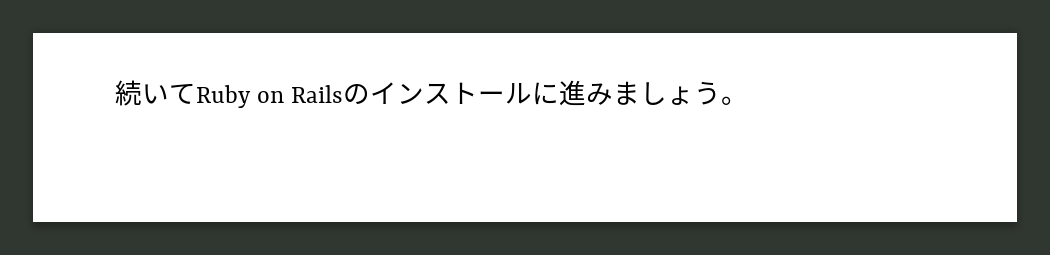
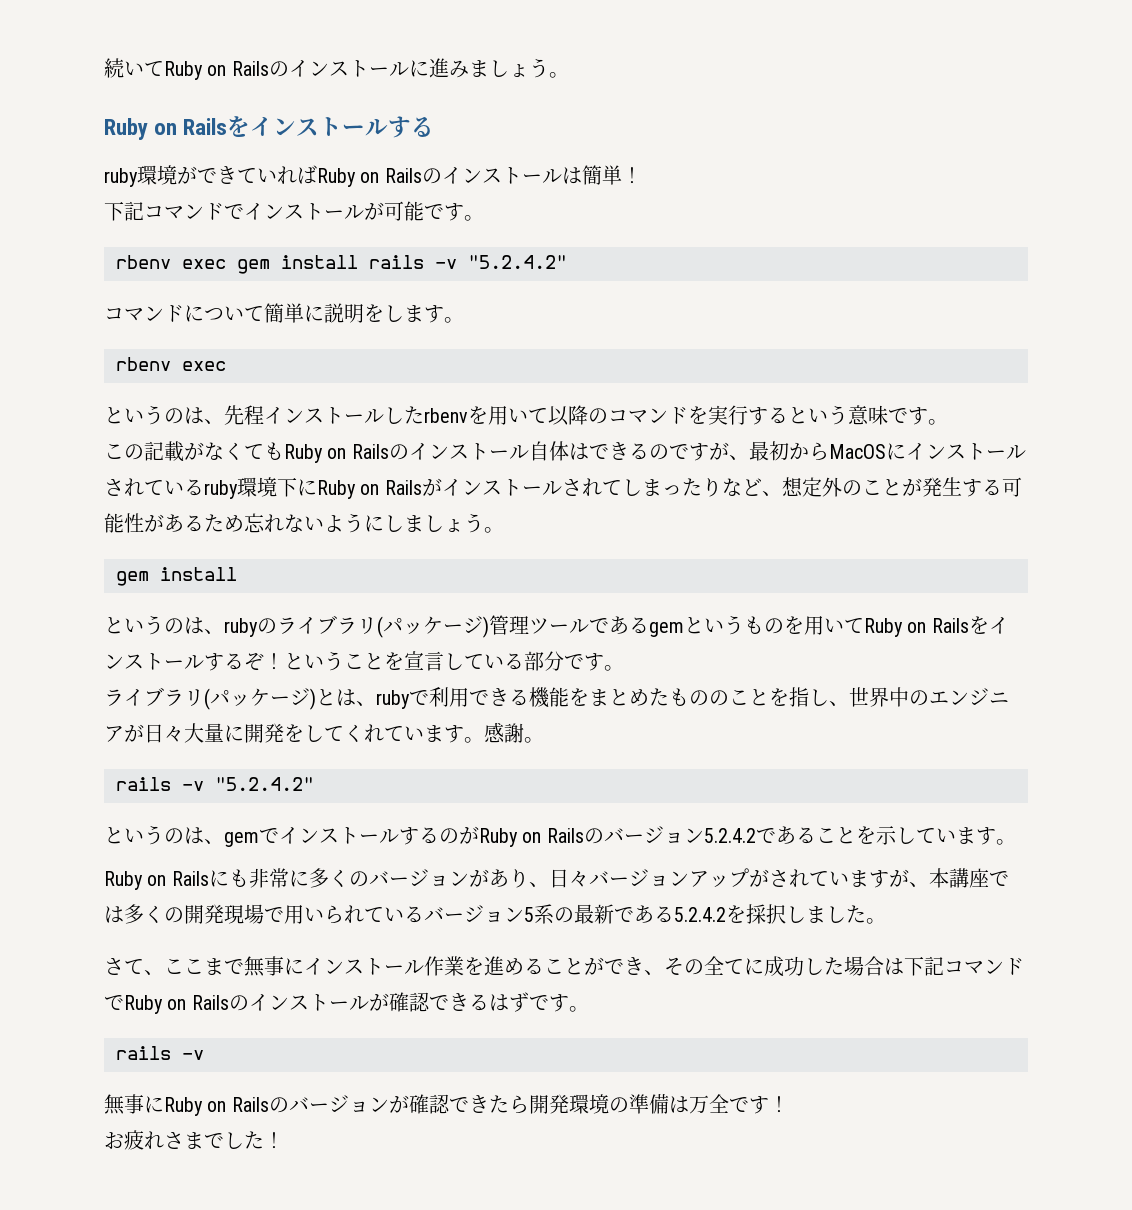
  続いてRuby on Railsのインストールに進みましょう。
+ Ruby on Railsをインストールする
+ ruby環境ができていればRuby on Railsのインストールは簡単！
+ 下記コマンドでインストールが可能です。
+ rbenv exec gem install rails -v "5.2.4.2"
+ コマンドについて簡単に説明をします。
+ rbenv exec
+ というのは、先程インストールしたrbenvを用いて以降のコマンドを実行するという意味です。
+ この記載がなくてもRuby on Railsのインストール自体はできるのですが、最初からMacOSにインストールされているruby環境下にRuby on Railsがインストールされてしまったりなど、想定外のことが発生する可能性があるため忘れないようにしましょう。
+ gem install
+ というのは、rubyのライブラリ(パッケージ)管理ツールであるgemというものを用いてRuby on Railsをインストールするぞ！ということを宣言している部分です。
+ ライブラリ(パッケージ)とは、rubyで利用できる機能をまとめたもののことを指し、世界中のエンジニアが日々大量に開発をしてくれています。感謝。
+ rails -v "5.2.4.2"
+ というのは、gemでインストールするのがRuby on Railsのバージョン5.2.4.2であることを示しています。
+ Ruby on Railsにも非常に多くのバージョンがあり、日々バージョンアップがされていますが、本講座では多くの開発現場で用いられているバージョン5系の最新である5.2.4.2を採択しました。
+ さて、ここまで無事にインストール作業を進めることができ、その全てに成功した場合は下記コマンドでRuby on Railsのインストールが確認できるはずです。
+ rails -v
+ 無事にRuby on Railsのバージョンが確認できたら開発環境の準備は万全です！
+ お疲れさまでした！

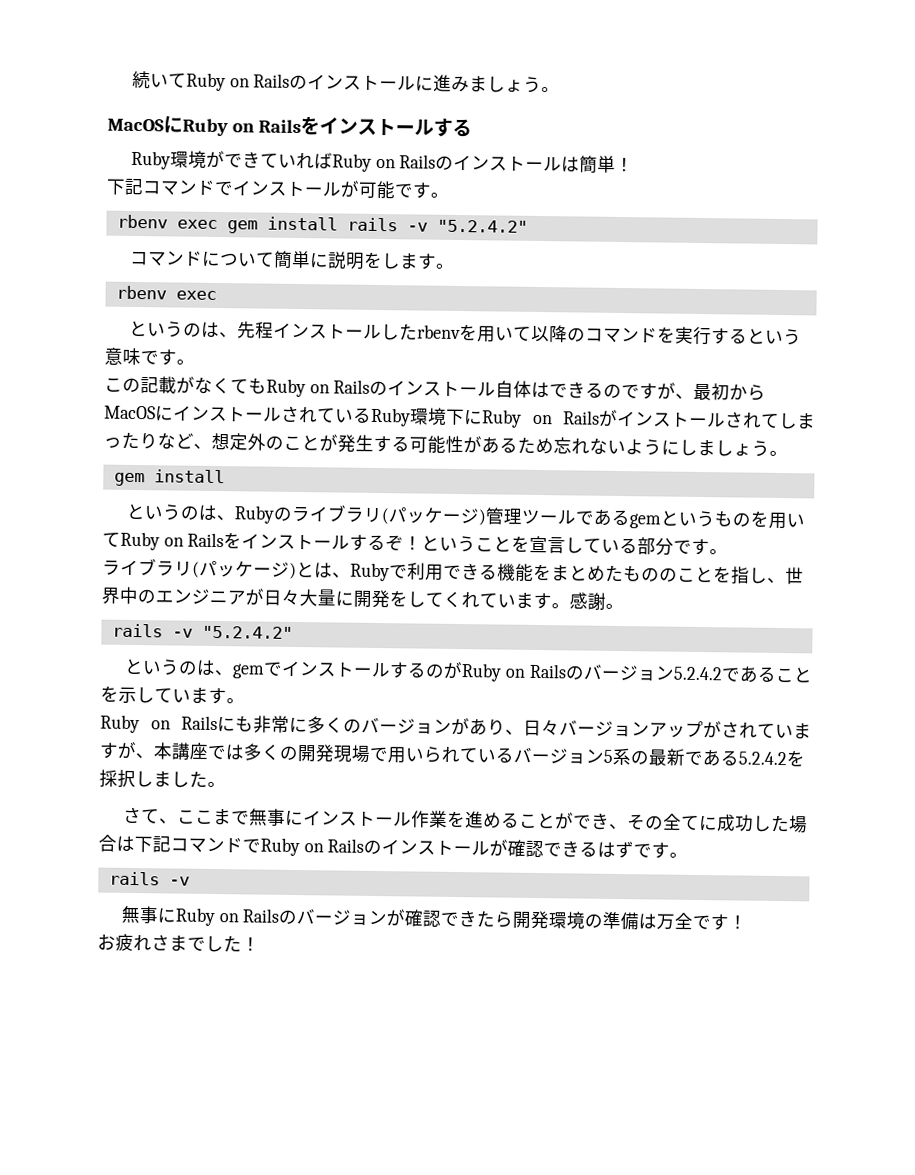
  続いてRuby on Railsのインストールに進みましょう。
- Ruby on Railsをインストールする
+ MacOSにRuby on Railsをインストールする
- ruby環境ができていればRuby on Railsのインストールは簡単！
+ Ruby環境ができていればRuby on Railsのインストールは簡単！
- この記載がなくてもRuby on Railsのインストール自体はできるのですが、最初からMacOSにインストールされているruby環境下にRuby on Railsがインストールされてしまったりなど、想定外のことが発生する可能性があるため忘れないようにしましょう。
+ この記載がなくてもRuby on Railsのインストール自体はできるのですが、最初からMacOSにインストールされているRuby環境下にRuby on Railsがインストールされてしまったりなど、想定外のことが発生する可能性があるため忘れないようにしましょう。
- というのは、rubyのライブラリ(パッケージ)管理ツールであるgemというものを用いてRuby on Railsをインストールするぞ！
+ というのは、Rubyのライブラリ(パッケージ)管理ツールであるgemというものを用いてRuby on Railsをインストールするぞ！
- ライブラリ(パッケージ)とは、rubyで利用できる機能をまとめたもののことを指し、世界中のエンジニアが日々大量に開発をしてくれています。
+ ライブラリ(パッケージ)とは、Rubyで利用できる機能をまとめたもののことを指し、世界中のエンジニアが日々大量に開発をしてくれています。

